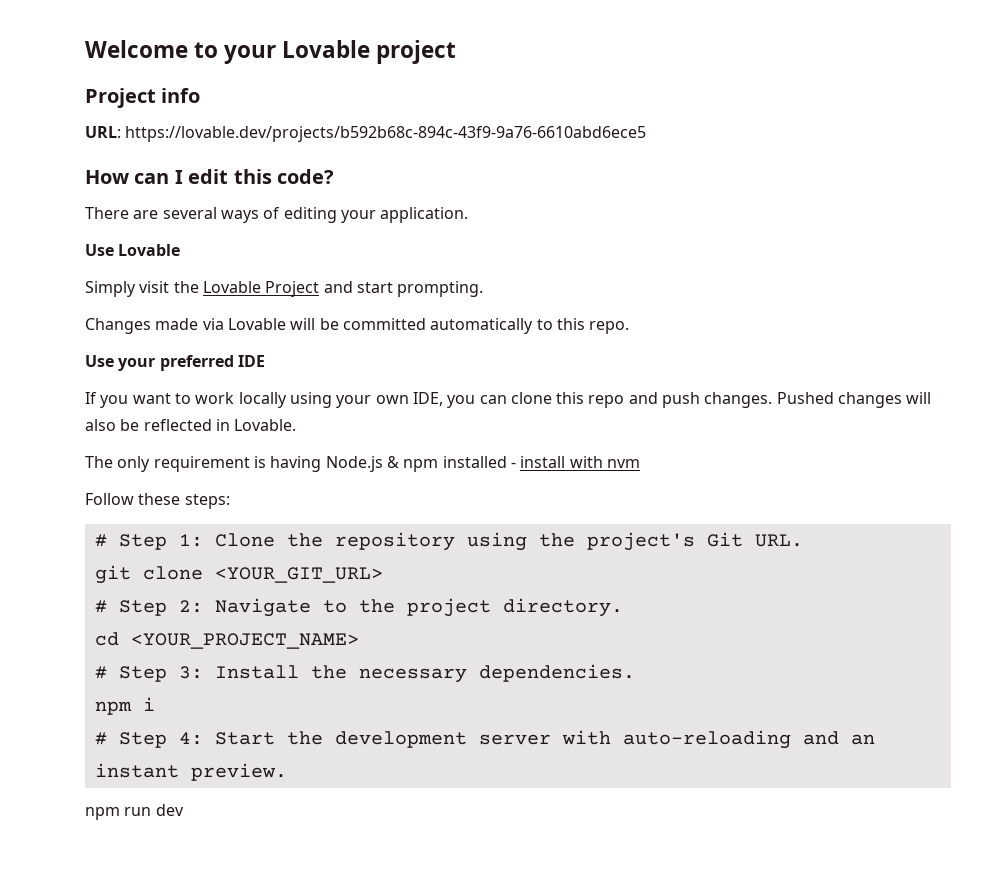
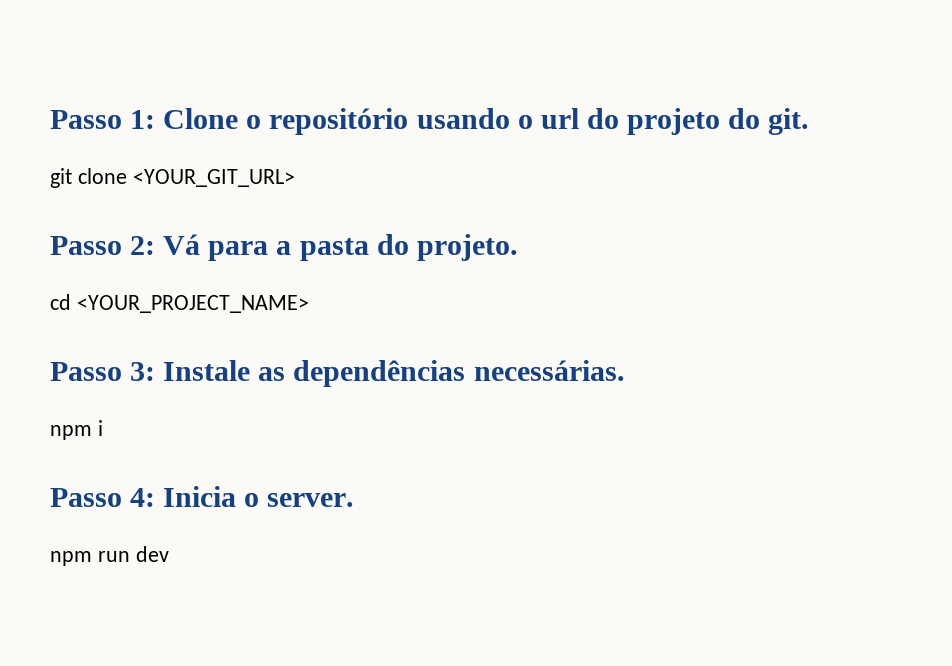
- Welcome to your Lovable project
- Project info
- URL: https://lovable.dev/projects/b592b68c-894c-43f9-9a76-6610abd6ece5
- How can I edit this code?
- There are several ways of editing your application.
- Use Lovable
- Simply visit the Lovable Project and start prompting.
- Changes made via Lovable will be committed automatically to this repo.
- Use your preferred IDE
- If you want to work locally using your own IDE, you can clone this repo and push changes. Pushed changes will also be reflected in Lovable.
- The only requirement is having Node.js & npm installed - install with nvm
- Follow these steps:
- # Step 1: Clone the repository using the project's Git URL.
+ Passo 1: Clone o repositório usando o url do projeto do git.
  git clone <YOUR_GIT_URL>
- # Step 2: Navigate to the project directory.
+ Passo 2: Vá para a pasta do projeto.
  cd <YOUR_PROJECT_NAME>
- # Step 3: Install the necessary dependencies.
+ Passo 3: Instale as dependências necessárias.
  npm i
- # Step 4: Start the development server with auto-reloading and an instant preview.
+ Passo 4: Inicia o server.

